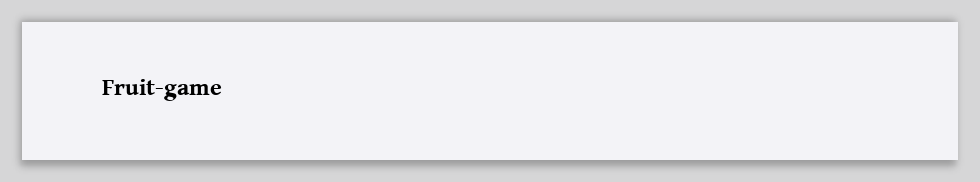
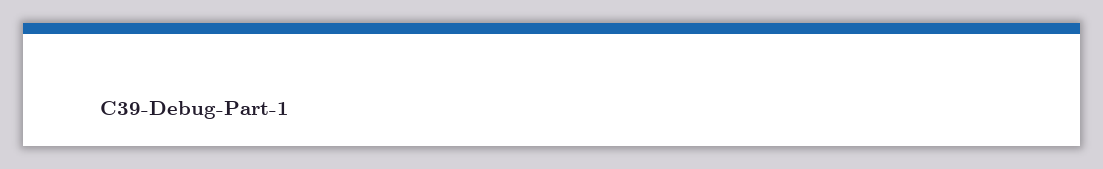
- Fruit-game
+ C39-Debug-Part-1

